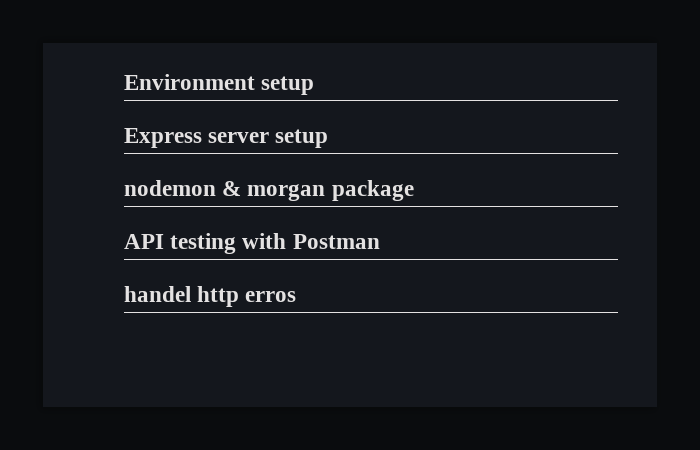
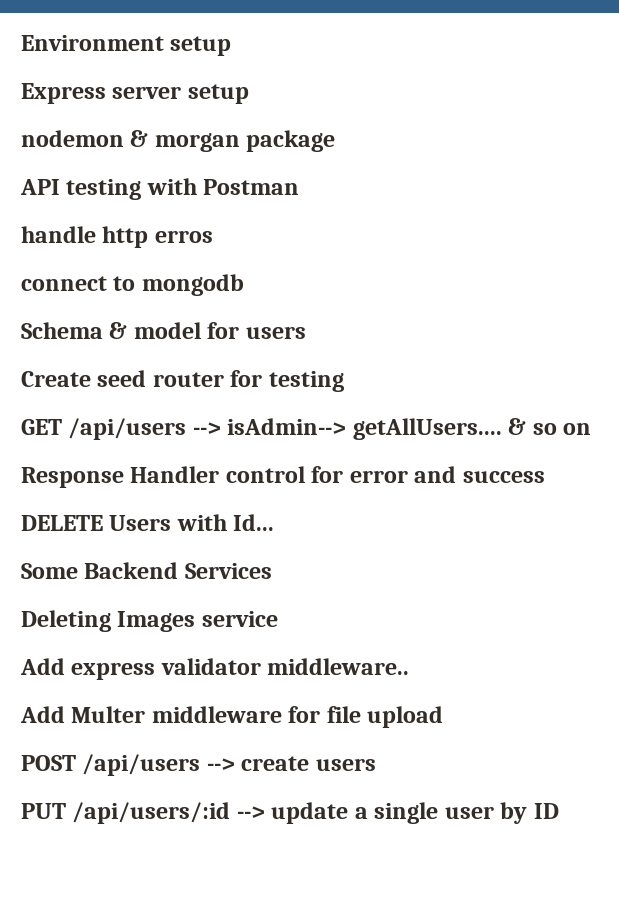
- handel http erros
+ handle http erros
+ connect to mongodb
+ Schema & model for users
+ Create seed router for testing
+ GET /api/users --> isAdmin--> getAllUsers.... & so on
+ Response Handler control for error and success
+ DELETE Users with Id...
+ Some Backend Services
+ Deleting Images service
+ Add express validator middleware..
+ Add Multer middleware for file upload
+ POST /api/users --> create users
+ PUT /api/users/:id --> update a single user by ID

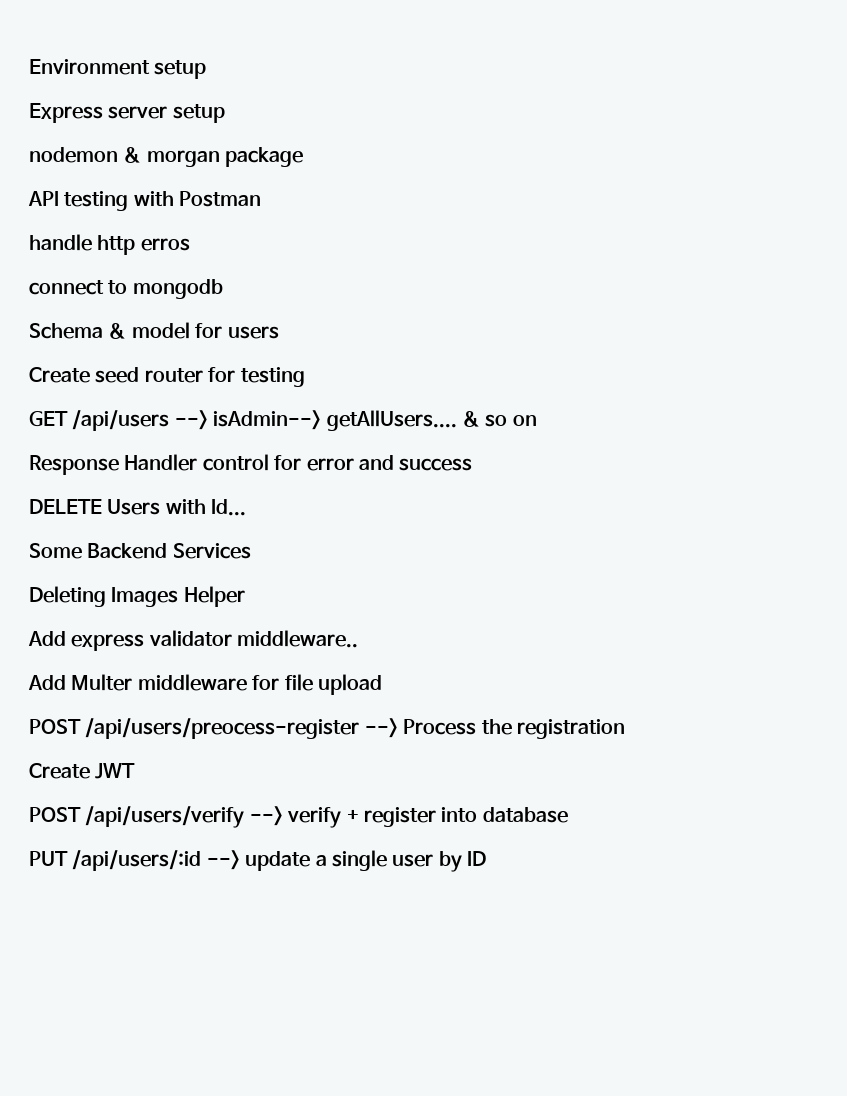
- Deleting Images service
+ Deleting Images Helper
- POST /api/users --> create users
+ POST /api/users/preocess-register --> Process the registration
+ Create JWT
+ POST /api/users/verify --> verify + register into database

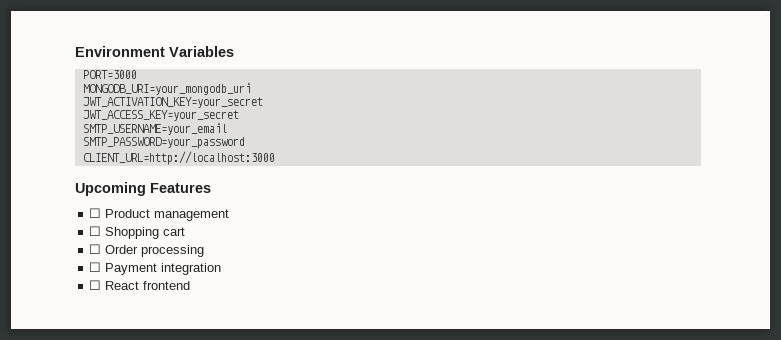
- Environment setup
- Express server setup
- nodemon & morgan package
- API testing with Postman
- handle http erros
- connect to mongodb
- Schema & model for users
- Create seed router for testing
- GET /api/users --> isAdmin--> getAllUsers.... & so on
- Response Handler control for error and success
- DELETE Users with Id...
- Some Backend Services
- Deleting Images Helper
- Add express validator middleware..
- Add Multer middleware for file upload
- POST /api/users/preocess-register --> Process the registration
- Create JWT
- POST /api/users/verify --> verify + register into database
- PUT /api/users/:id --> update a single user by ID
+ Environment Variables
+ PORT=3000
+ MONGODB_URI=your_mongodb_uri
+ JWT_ACTIVATION_KEY=your_secret
+ JWT_ACCESS_KEY=your_secret
+ SMTP_USERNAME=your_email
+ SMTP_PASSWORD=your_password
+ CLIENT_URL=http://localhost:3000
+ Upcoming Features
+ ☐ Product management
+ ☐ Shopping cart
+ ☐ Order processing
+ ☐ Payment integration
+ ☐ React frontend

